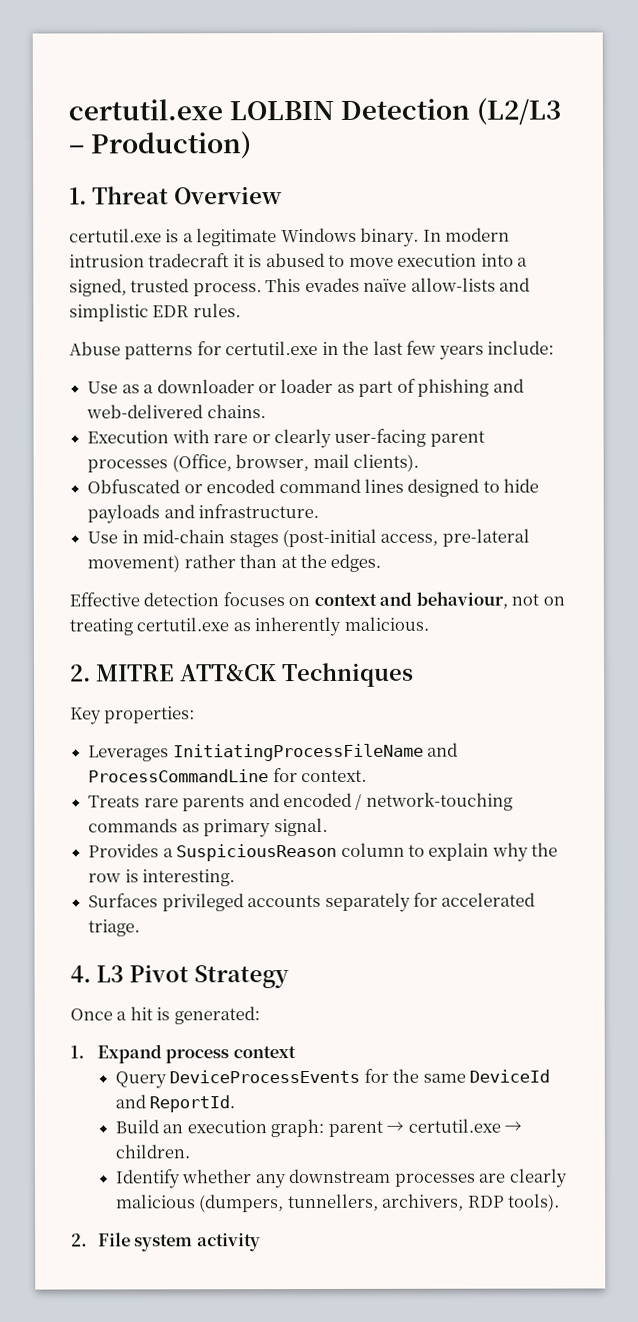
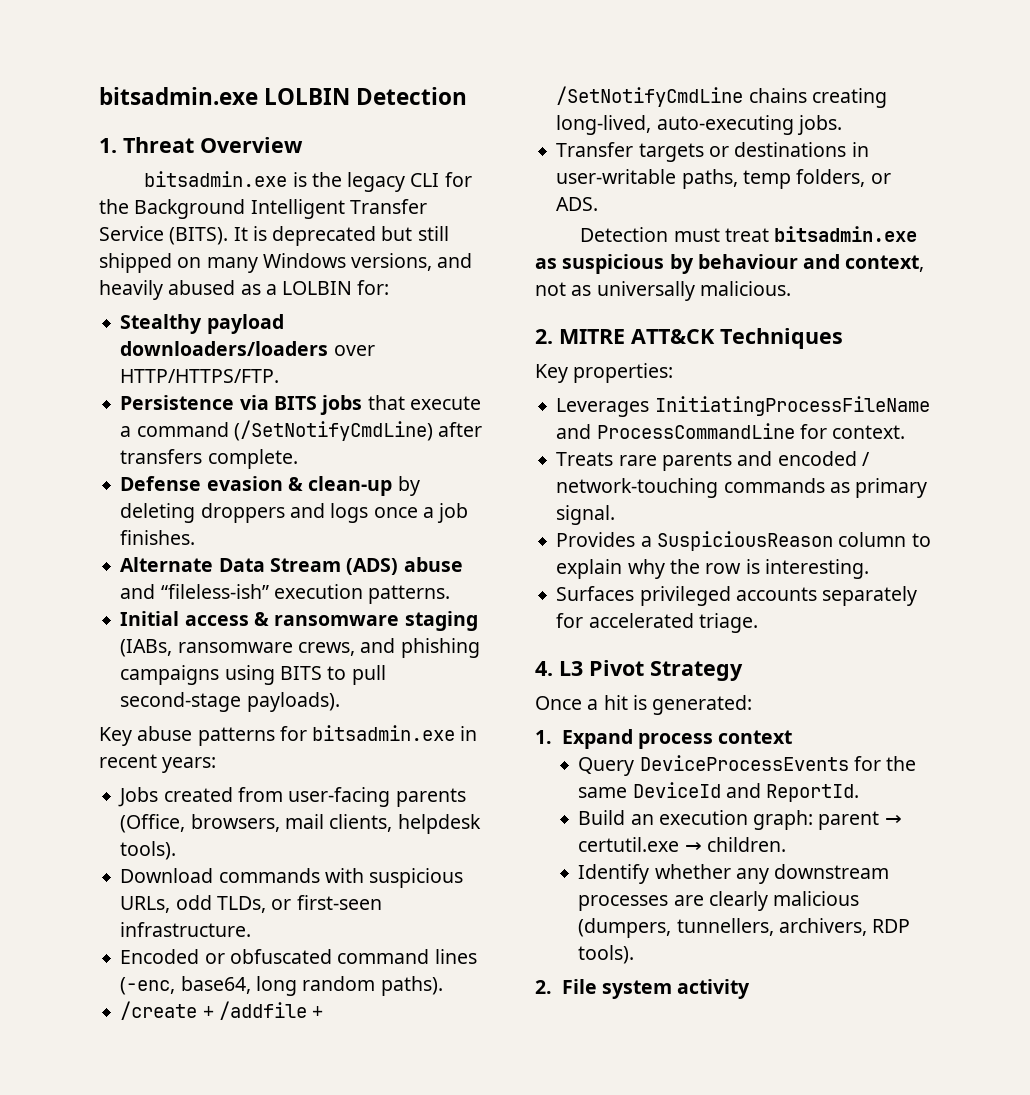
- certutil.exe LOLBIN Detection (L2/L3 – Production)
+ bitsadmin.exe LOLBIN Detection
- certutil.exe is a legitimate Windows binary. In modern intrusion tradecraft it is abused to move execution into a signed, trusted process. This evades naïve allow‑lists and simplistic EDR rules.
- Abuse patterns for certutil.exe in the last few years include:
- Use as a downloader or loader as part of phishing and web‑delivered chains.
- Execution with rare or clearly user‑facing parent processes (Office, browser, mail clients).
- Obfuscated or encoded command lines designed to hide payloads and infrastructure.
- Use in mid‑chain stages (post‑initial access, pre‑lateral movement) rather than at the edges.
- Effective detection focuses on context and behaviour, not on treating certutil.exe as inherently malicious.
+ bitsadmin.exe is the legacy CLI for the Background Intelligent Transfer Service (BITS). It is deprecated but still shipped on many Windows versions, and heavily abused as a LOLBIN for:
+ Stealthy payload downloaders/loaders over HTTP/HTTPS/FTP.
+ Persistence via BITS jobs that execute a command (/SetNotifyCmdLine) after transfers complete.
+ Defense evasion & clean-up by deleting droppers and logs once a job finishes.
+ Alternate Data Stream (ADS) abuse and “fileless-ish” execution patterns.
+ Initial access & ransomware staging (IABs, ransomware crews, and phishing campaigns using BITS to pull second-stage payloads).
+ Key abuse patterns for bitsadmin.exe in recent years:
+ Jobs created from user-facing parents (Office, browsers, mail clients, helpdesk tools).
+ Download commands with suspicious URLs, odd TLDs, or first-seen infrastructure.
+ Encoded or obfuscated command lines (-enc, base64, long random paths).
+ /create + /addfile + /SetNotifyCmdLine chains creating long-lived, auto-executing jobs.
+ Transfer targets or destinations in user-writable paths, temp folders, or ADS.
+ Detection must treat bitsadmin.exe as suspicious by behaviour and context, not as universally malicious.

